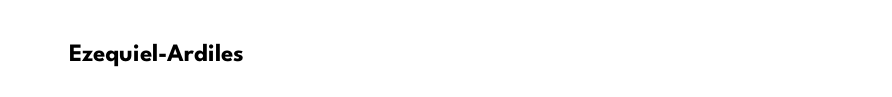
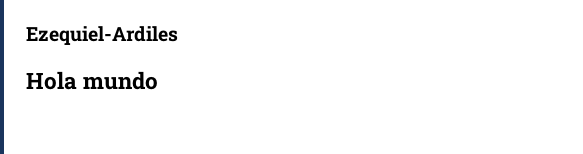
+ Hola mundo

